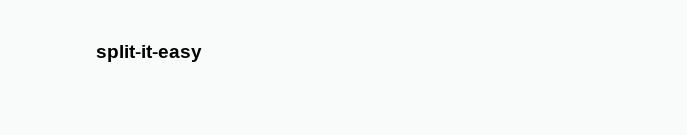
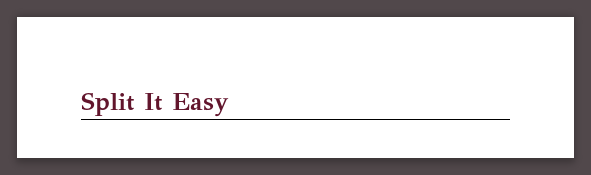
- split-it-easy
+ Split It Easy

